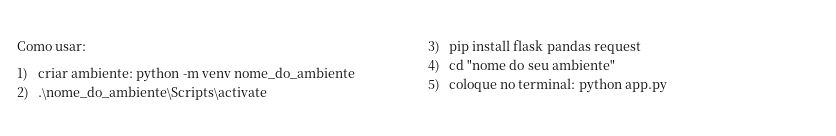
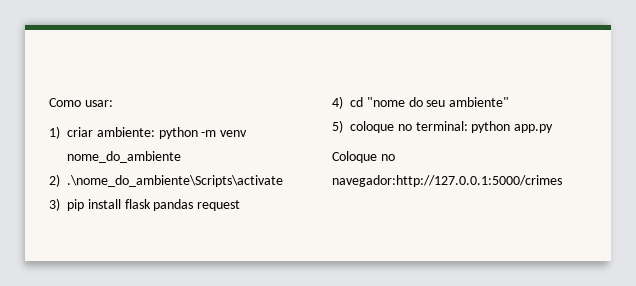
+ Coloque no navegador:http://127.0.0.1:5000/crimes

